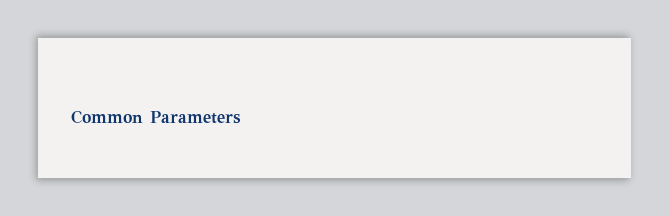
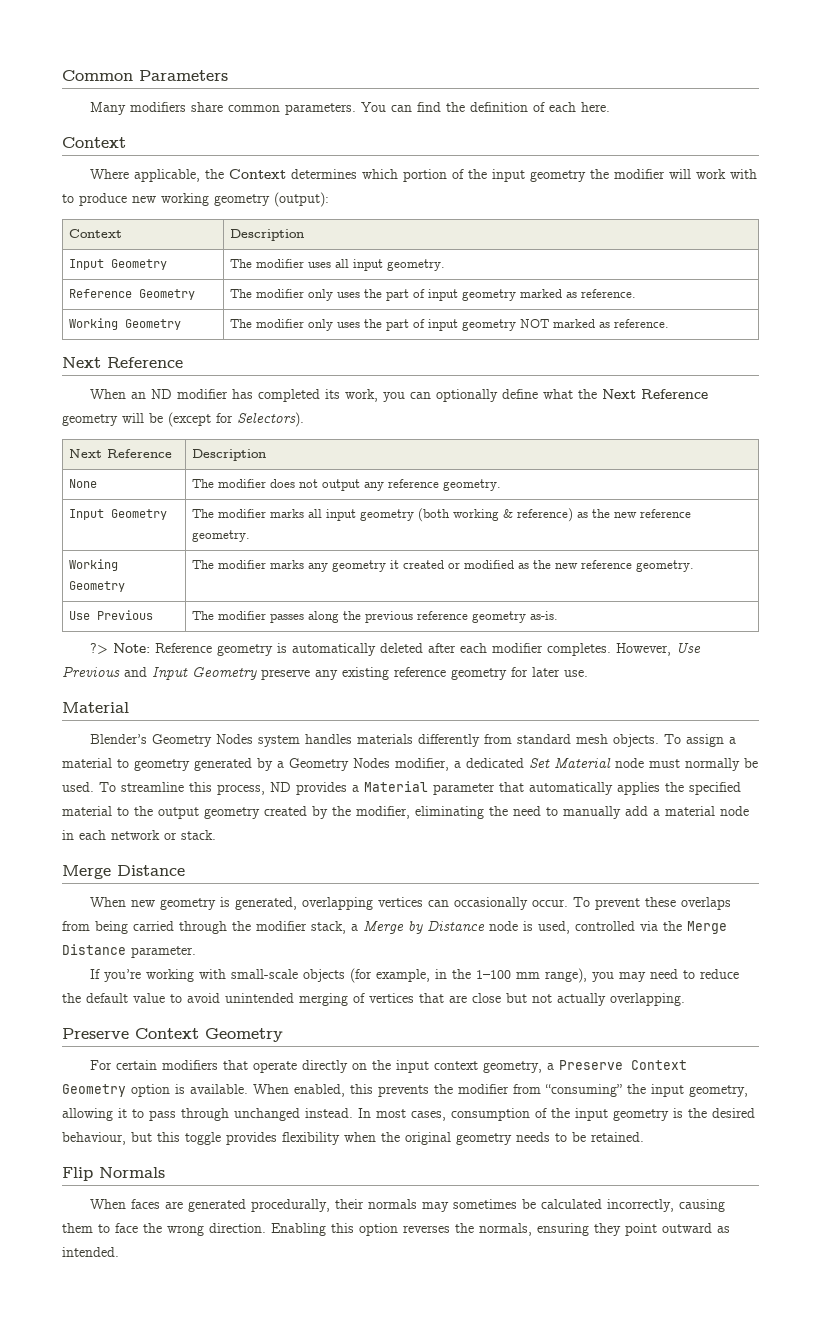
+ Many modifiers share common parameters. You can find the definition of each here.
+ Context
+ Where applicable, the Context determines which portion of the input geometry the modifier will work with to produce new working geometry (output):
+ Context | Description
+ Input Geometry | The modifier uses all input geometry.
+ Reference Geometry | The modifier only uses the part of input geometry marked as reference.
+ Working Geometry | The modifier only uses the part of input geometry NOT marked as reference.
+ Next Reference
+ When an ND modifier has completed its work, you can optionally define what the Next Reference geometry will be (except for Selectors).
+ Next Reference | Description
+ None | The modifier does not output any reference geometry.
+ Input Geometry | The modifier marks all input geometry (both working & reference) as the new reference geometry.
+ Working Geometry | The modifier marks any geometry it created or modified as the new reference geometry.
+ Use Previous | The modifier passes along the previous reference geometry as-is.
+ ?> Note: Reference geometry is automatically deleted after each modifier completes. However, Use Previous and Input Geometry preserve any existing reference geometry for later use.
+ Material
+ Blender’s Geometry Nodes system handles materials differently from standard mesh objects. To assign a material to geometry generated by a Geometry Nodes modifier, a dedicated Set Material node must normally be used. To streamline this process, ND provides a Material parameter that automatically applies the specified material to the output geometry created by the modifier, eliminating the need to manually add a material node in each network or stack.
+ Merge Distance
+ When new geometry is generated, overlapping vertices can occasionally occur. To prevent these overlaps from being carried through the modifier stack, a Merge by Distance node is used, controlled via the Merge Distance parameter.
+ If you’re working with small‑scale objects (for example, in the 1–100 mm range), you may need to reduce the default value to avoid unintended merging of vertices that are close but not actually overlapping.
+ Preserve Context Geometry
+ For certain modifiers that operate directly on the input context geometry, a Preserve Context Geometry option is available. When enabled, this prevents the modifier from “consuming” the input geometry, allowing it to pass through unchanged instead. In most cases, consumption of the input geometry is the desired behaviour, but this toggle provides flexibility when the original geometry needs to be retained.
+ Flip Normals
+ When faces are generated procedurally, their normals may sometimes be calculated incorrectly, causing them to face the wrong direction. Enabling this option reverses the normals, ensuring they point outward as intended.

